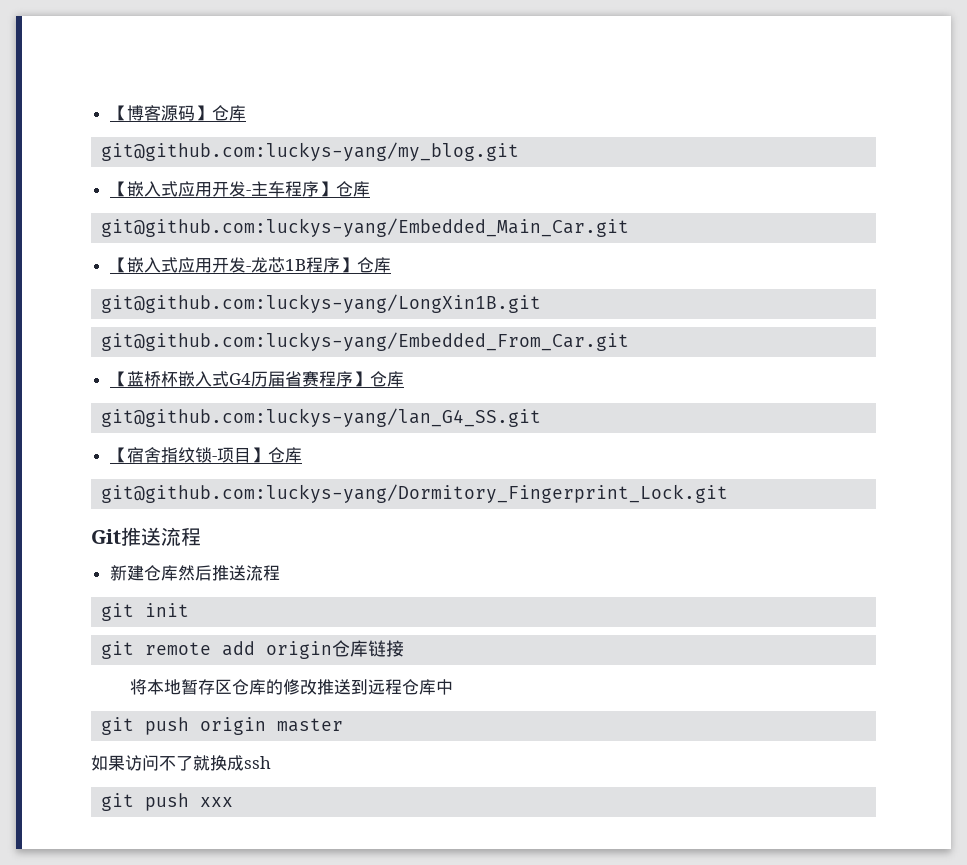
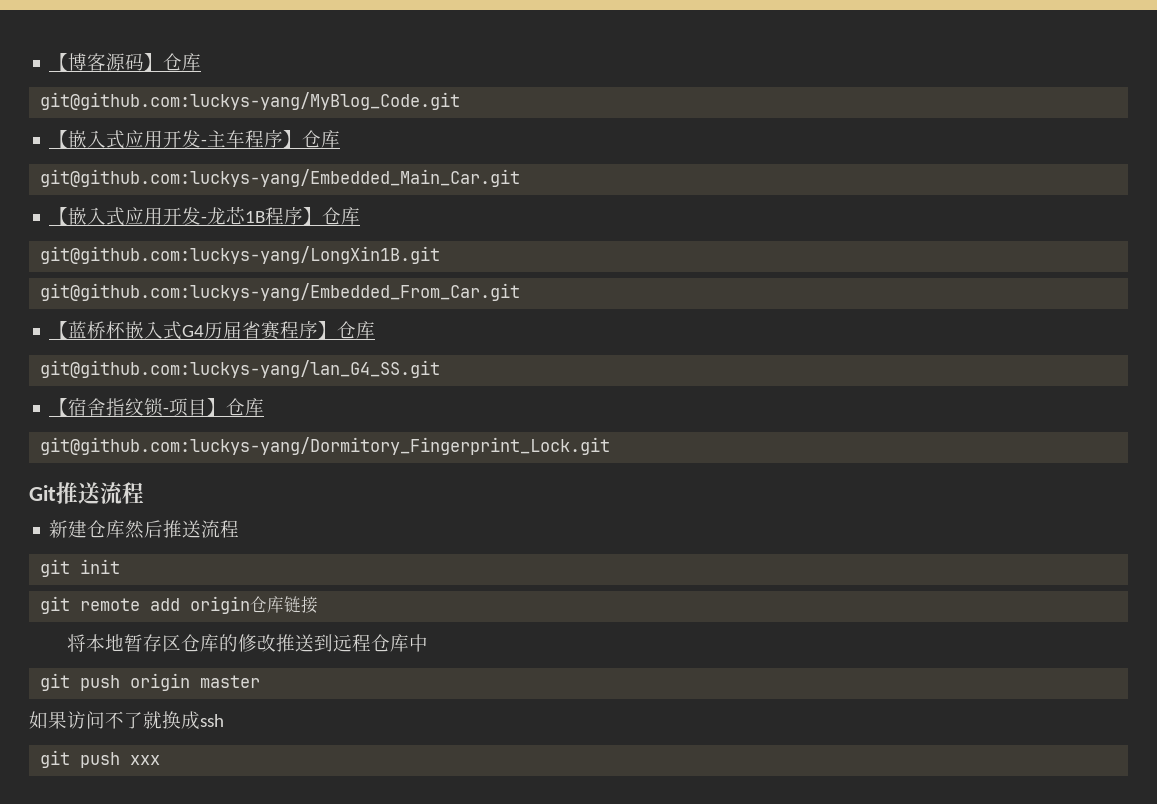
- git@github.com:luckys-yang/my_blog.git
+ git@github.com:luckys-yang/MyBlog_Code.git

